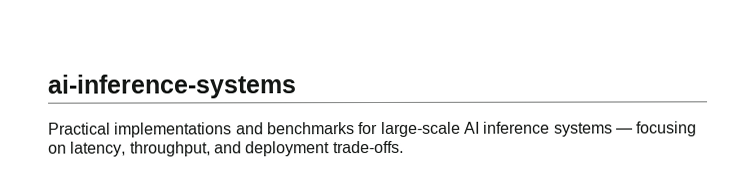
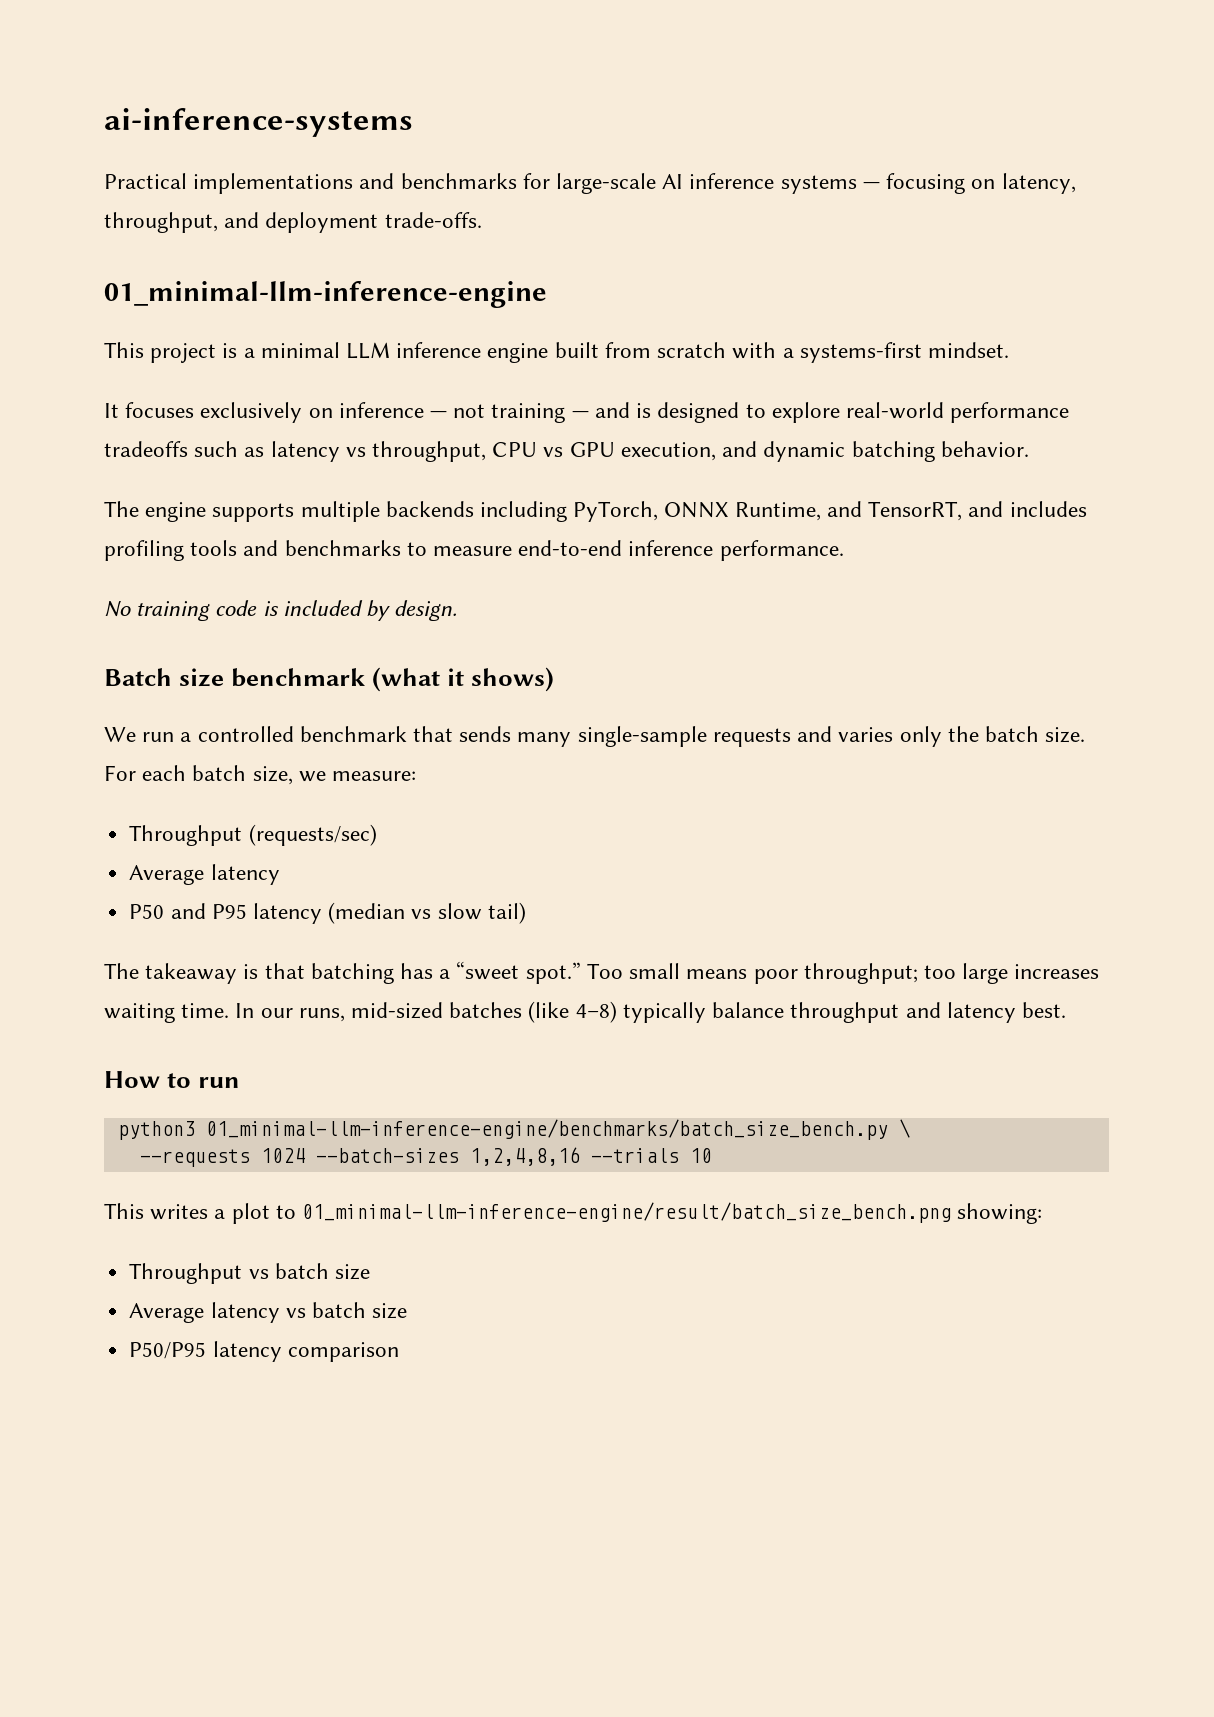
+ 01_minimal-llm-inference-engine
+ This project is a minimal LLM inference engine built from scratch with a systems-first mindset.
+ It focuses exclusively on inference — not training — and is designed to explore real-world performance tradeoffs such as latency vs throughput, CPU vs GPU execution, and dynamic batching behavior.
+ The engine supports multiple backends including PyTorch, ONNX Runtime, and TensorRT, and includes profiling tools and benchmarks to measure end-to-end inference performance.
+ No training code is included by design.
+ Batch size benchmark (what it shows)
+ We run a controlled benchmark that sends many single-sample requests and varies only the batch size. For each batch size, we measure:
+ Throughput (requests/sec)
+ Average latency
+ P50 and P95 latency (median vs slow tail)
+ The takeaway is that batching has a “sweet spot.” Too small means poor throughput; too large increases waiting time. In our runs, mid-sized batches (like 4–8) typically balance throughput and latency best.
+ How to run
+ python3 01_minimal-llm-inference-engine/benchmarks/batch_size_bench.py \
+ --requests 1024 --batch-sizes 1,2,4,8,16 --trials 10
+ This writes a plot to 01_minimal-llm-inference-engine/result/batch_size_bench.png showing:
+ Throughput vs batch size
+ Average latency vs batch size
+ P50/P95 latency comparison

